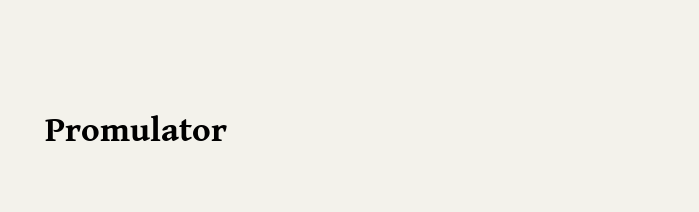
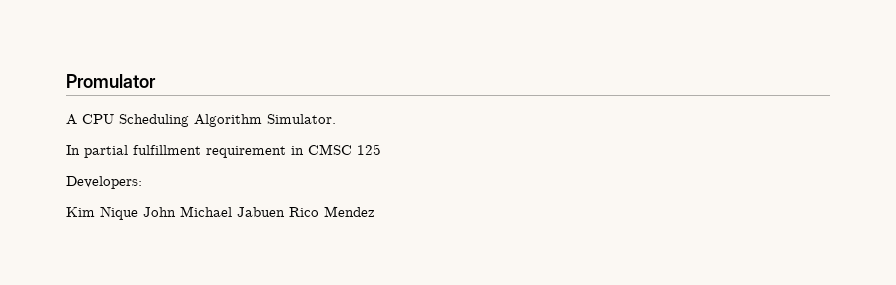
+ A CPU Scheduling Algorithm Simulator.
+ In partial fulfillment requirement in CMSC 125
+ Developers:
+ Kim Nique John Michael Jabuen Rico Mendez

